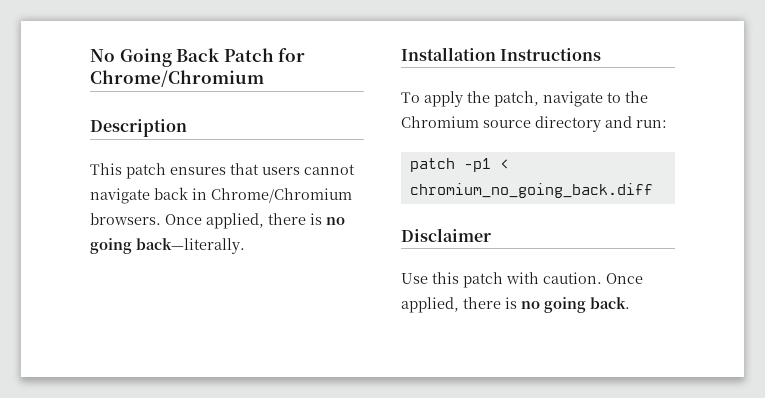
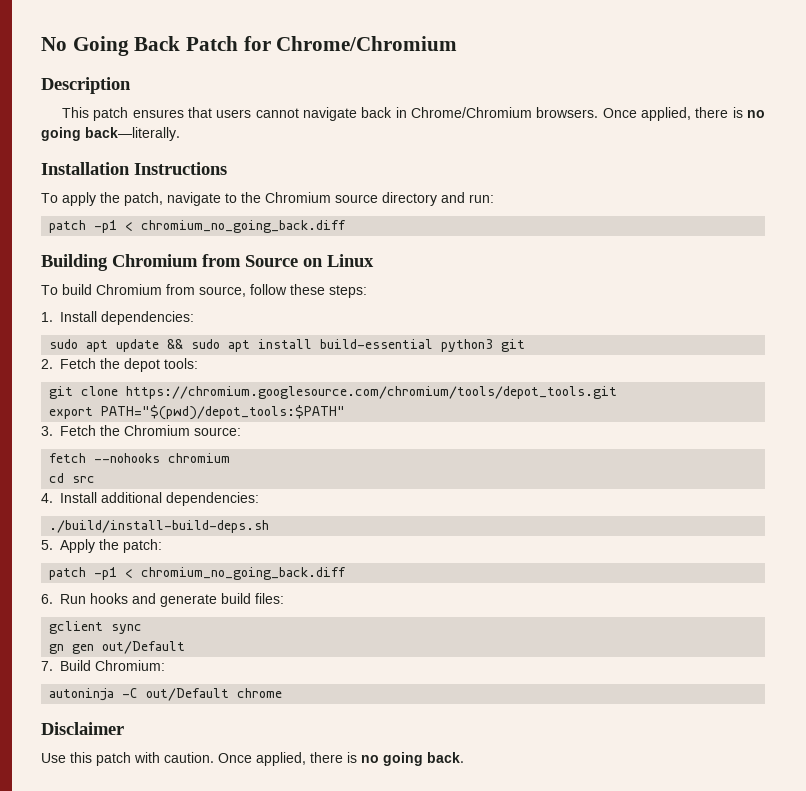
+ Building Chromium from Source on Linux
+ To build Chromium from source, follow these steps:
+ 1. Install dependencies:
+ sudo apt update && sudo apt install build-essential python3 git
+ 2. Fetch the depot tools:
+ git clone https://chromium.googlesource.com/chromium/tools/depot_tools.git
+ export PATH="$(pwd)/depot_tools:$PATH"
+ 3. Fetch the Chromium source:
+ fetch --nohooks chromium
+ cd src
+ 4. Install additional dependencies:
+ ./build/install-build-deps.sh
+ 5. Apply the patch:
+ patch -p1 < chromium_no_going_back.diff
+ 6. Run hooks and generate build files:
+ gclient sync
+ gn gen out/Default
+ 7. Build Chromium:
+ autoninja -C out/Default chrome

